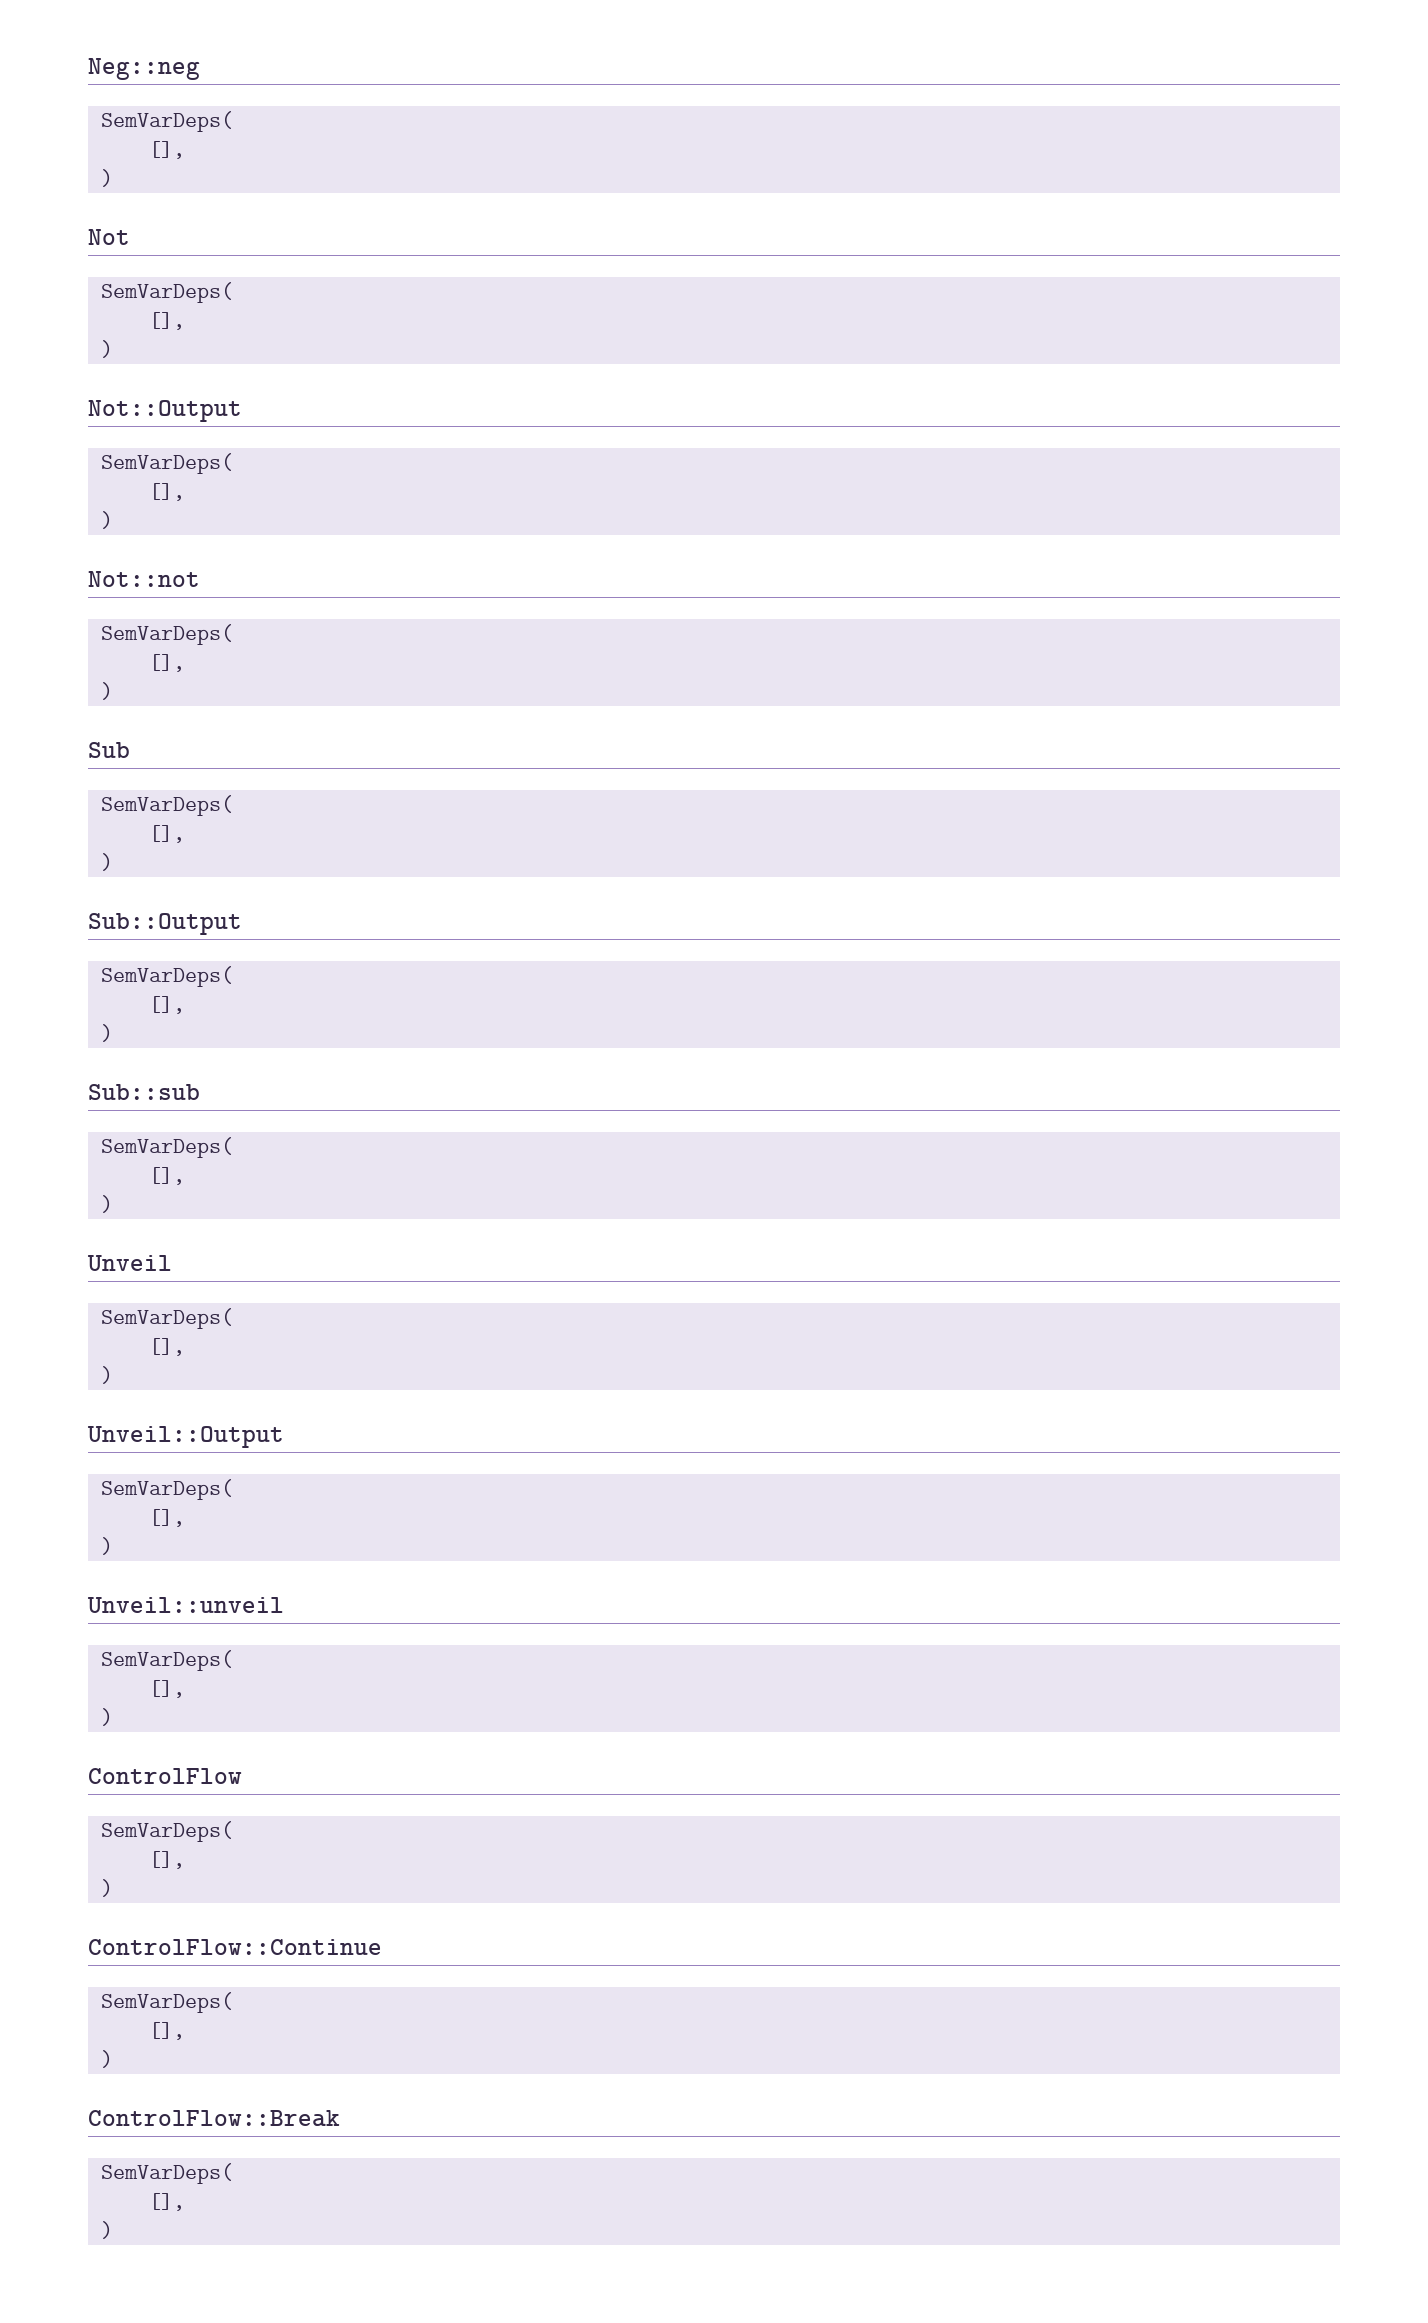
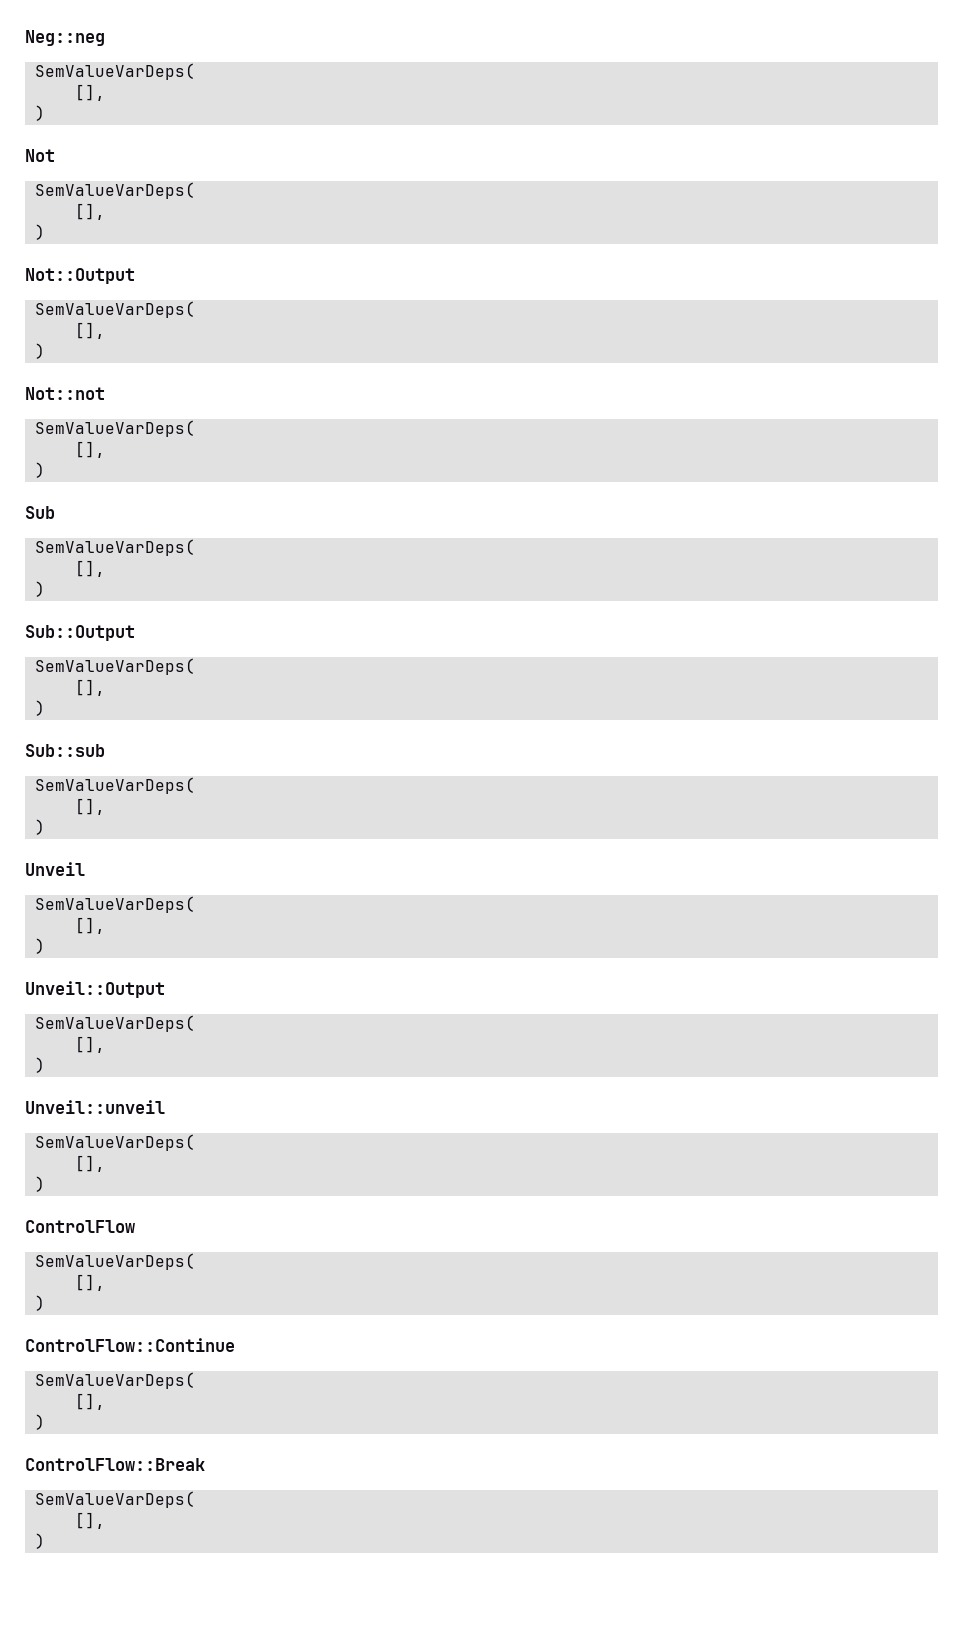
  Neg::neg
- SemVarDeps(
+ SemValueVarDeps(
  Not
- SemVarDeps(
+ SemValueVarDeps(
  Not::Output
- SemVarDeps(
+ SemValueVarDeps(
  Not::not
- SemVarDeps(
+ SemValueVarDeps(
  Sub
- SemVarDeps(
+ SemValueVarDeps(
  Sub::Output
- SemVarDeps(
+ SemValueVarDeps(
  Sub::sub
- SemVarDeps(
+ SemValueVarDeps(
  Unveil
- SemVarDeps(
+ SemValueVarDeps(
  Unveil::Output
- SemVarDeps(
+ SemValueVarDeps(
  Unveil::unveil
- SemVarDeps(
+ SemValueVarDeps(
  ControlFlow
- SemVarDeps(
+ SemValueVarDeps(
  ControlFlow::Continue
- SemVarDeps(
+ SemValueVarDeps(
  ControlFlow::Break
- SemVarDeps(
+ SemValueVarDeps(

